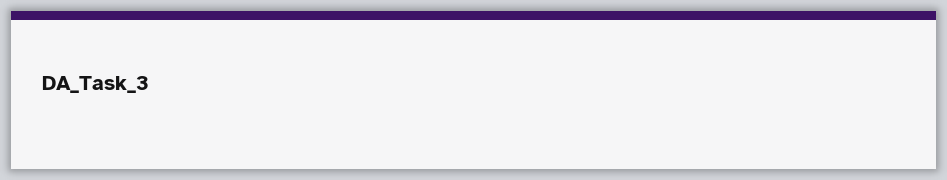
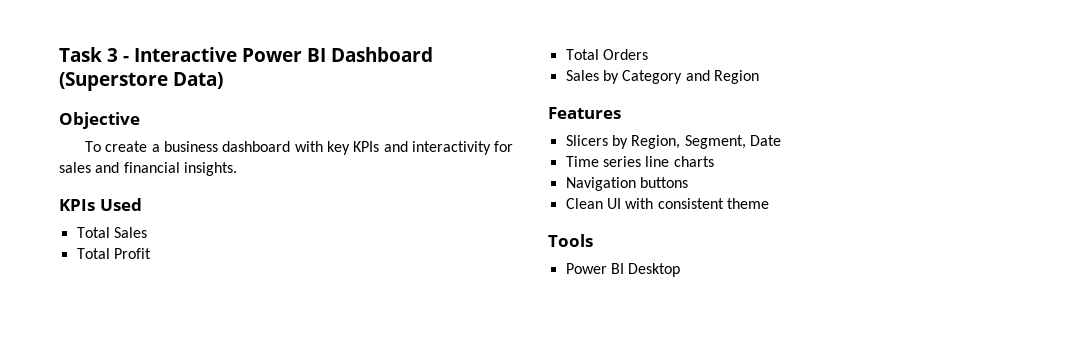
- DA_Task_3
+ Task 3 - Interactive Power BI Dashboard (Superstore Data)
+ Objective
+ To create a business dashboard with key KPIs and interactivity for sales and financial insights.
+ KPIs Used
+ Total Sales
+ Total Profit
+ Total Orders
+ Sales by Category and Region
+ Features
+ Slicers by Region, Segment, Date
+ Time series line charts
+ Navigation buttons
+ Clean UI with consistent theme
+ Tools
+ Power BI Desktop

